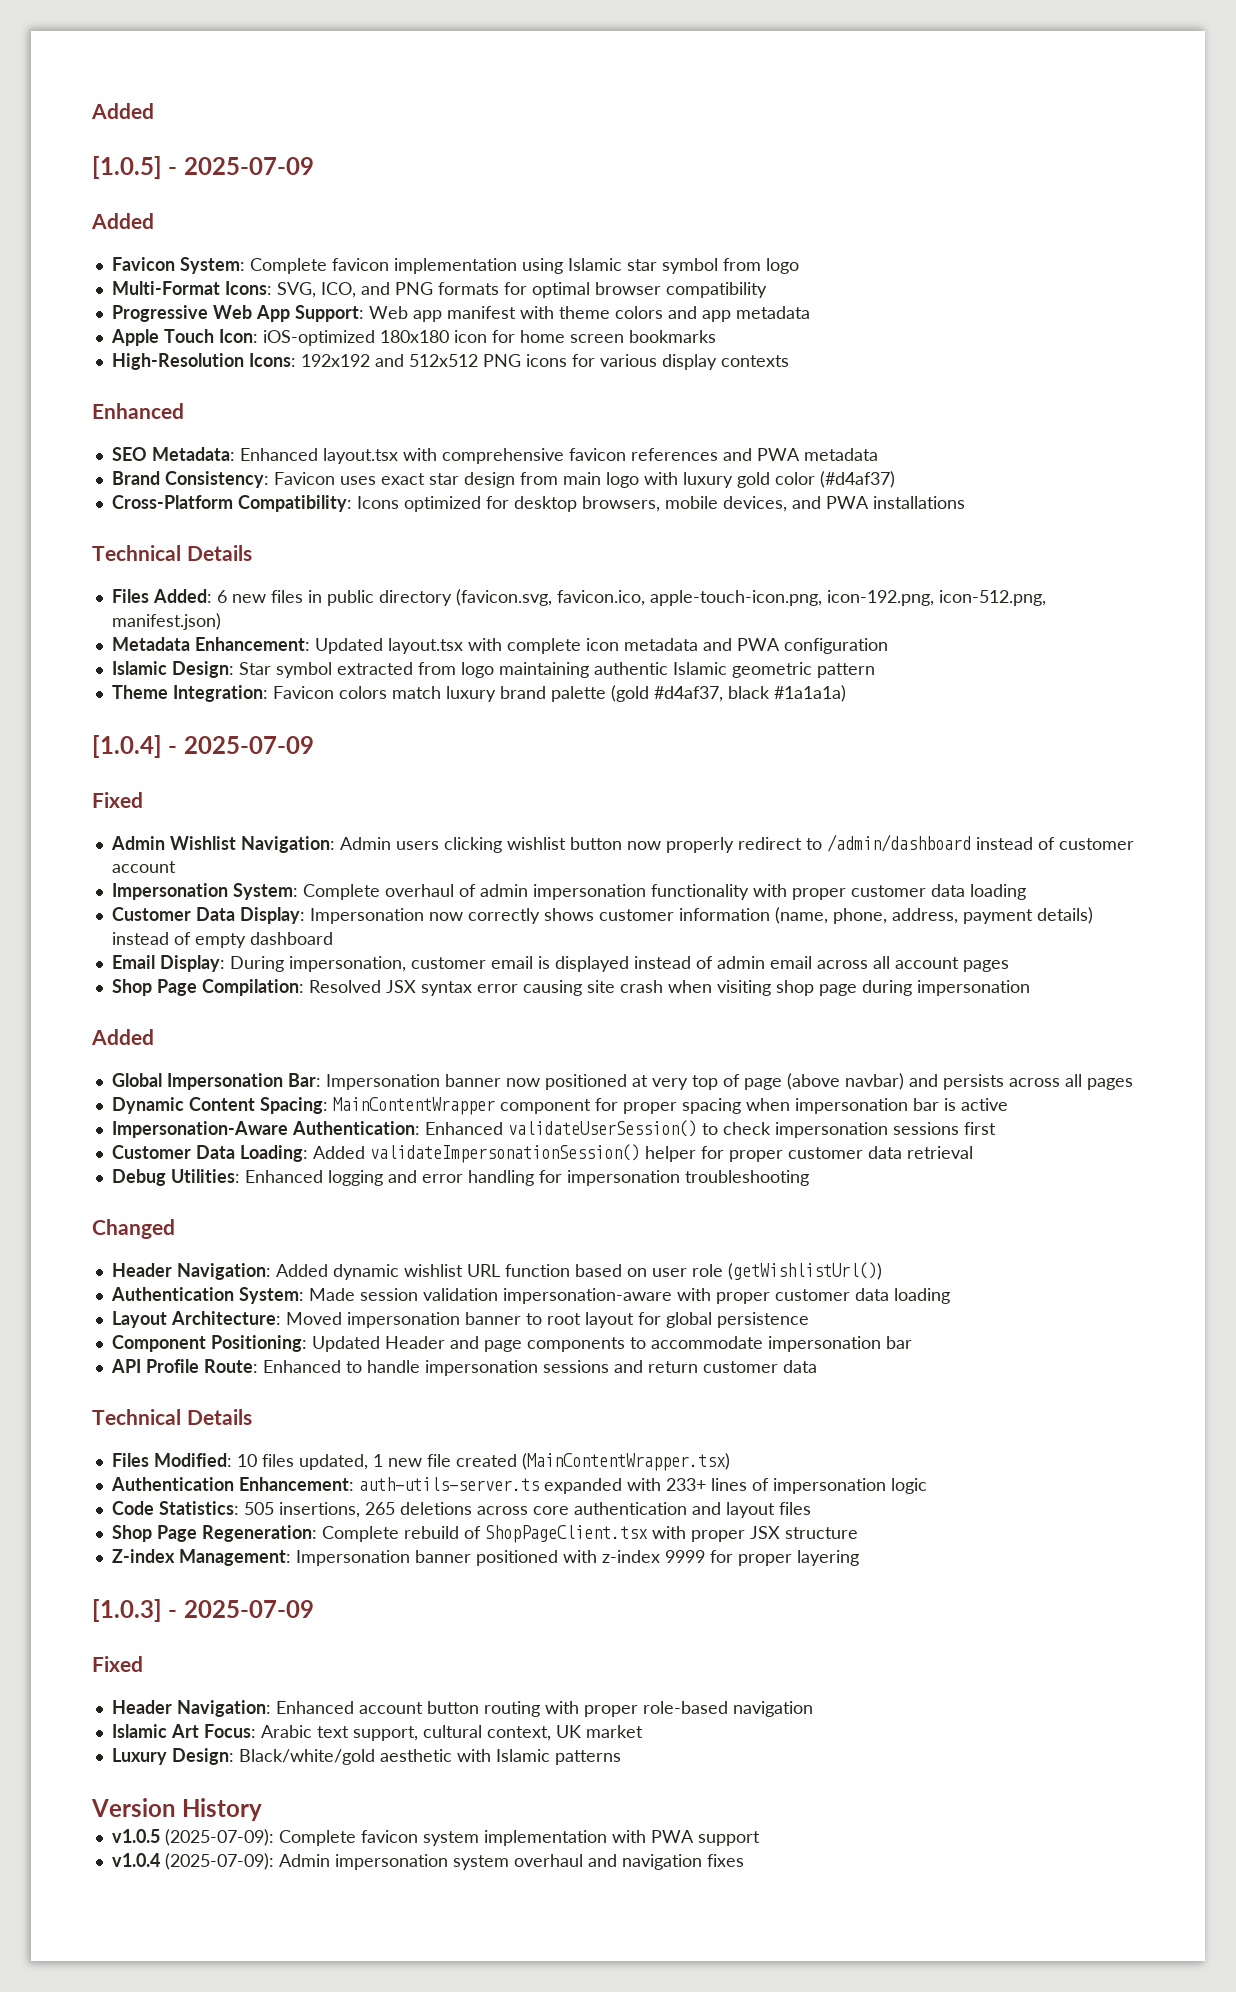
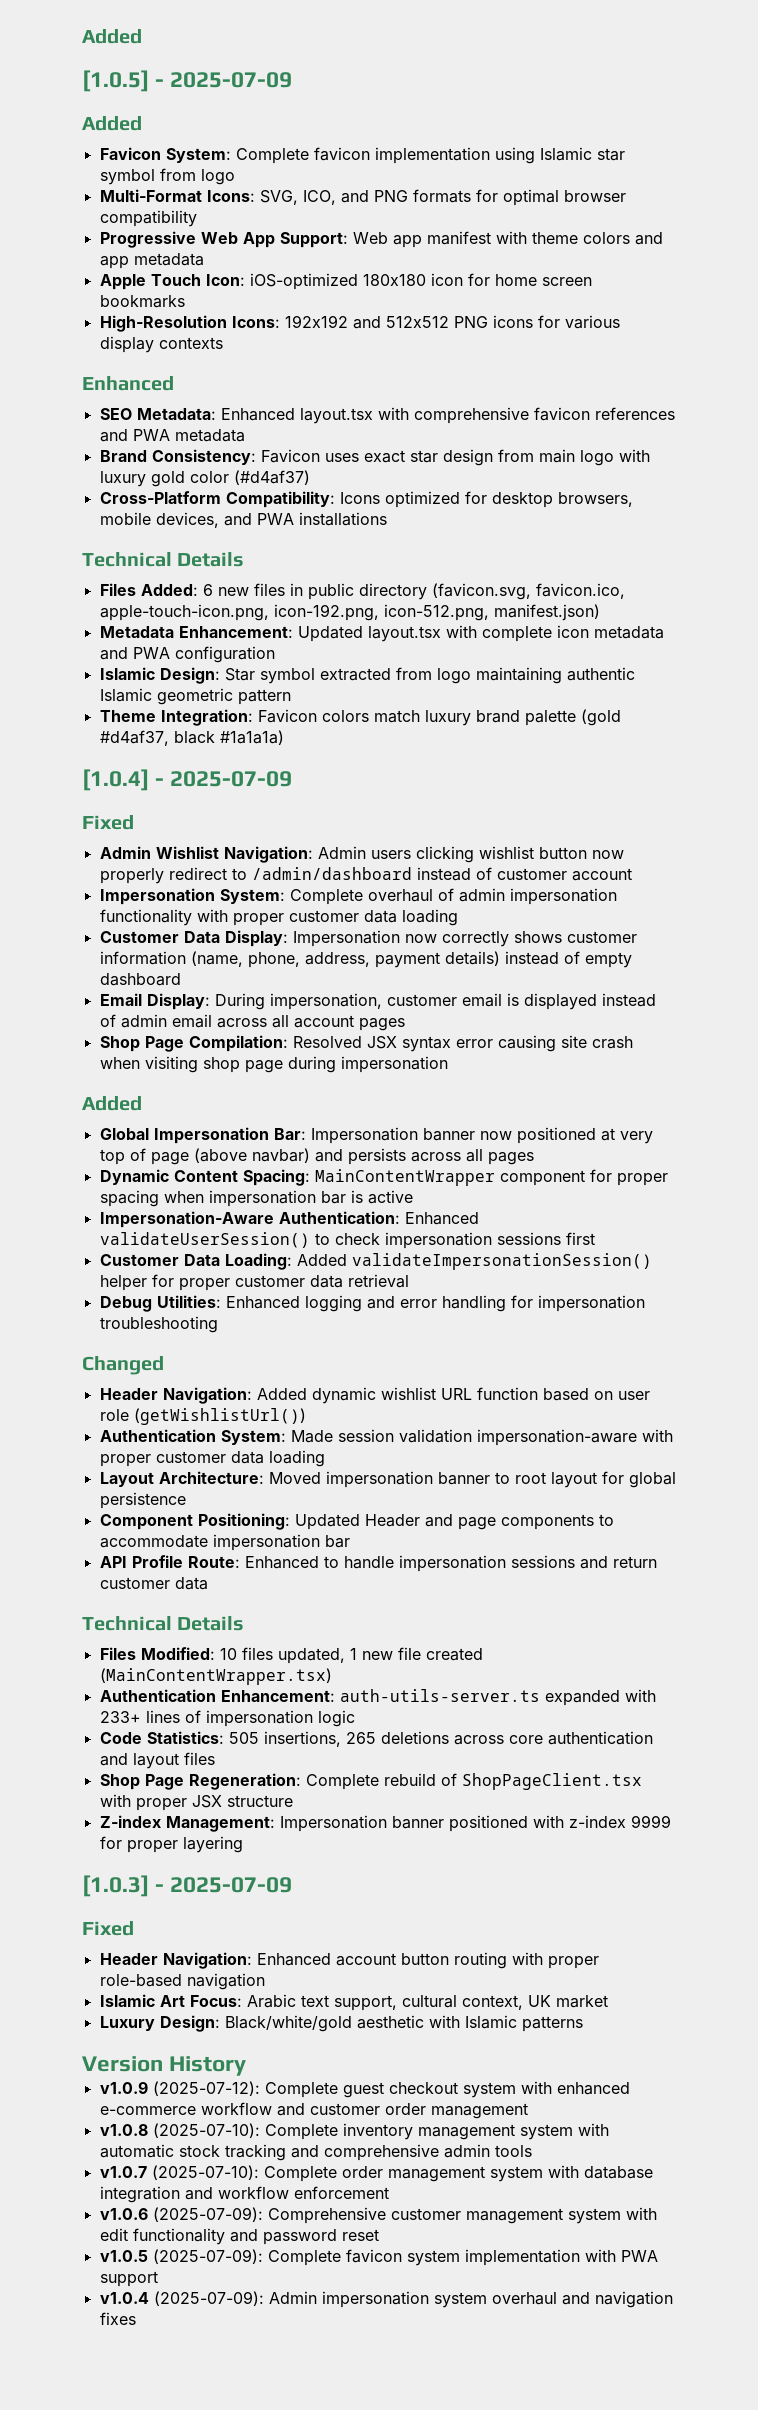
+ v1.0.9 (2025-07-12): Complete guest checkout system with enhanced e-commerce workflow and customer order management
+ v1.0.8 (2025-07-10): Complete inventory management system with automatic stock tracking and comprehensive admin tools
+ v1.0.7 (2025-07-10): Complete order management system with database integration and workflow enforcement
+ v1.0.6 (2025-07-09): Comprehensive customer management system with edit functionality and password reset

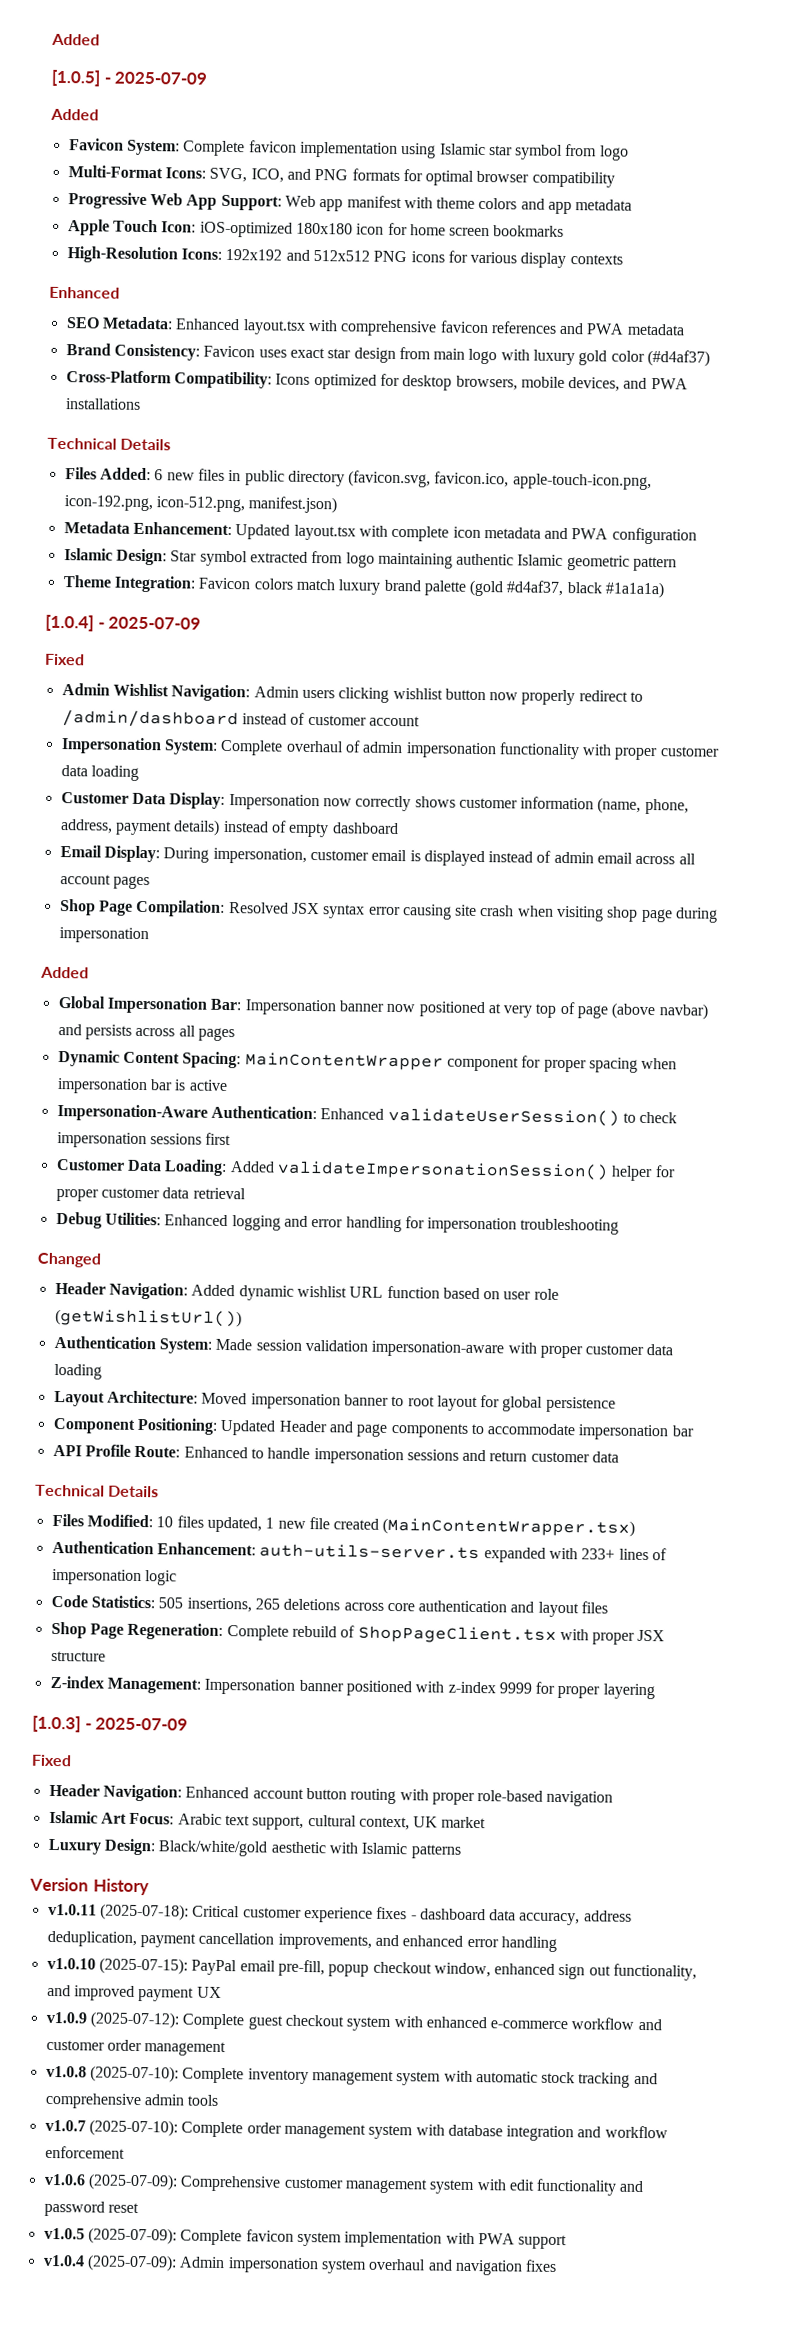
+ v1.0.11 (2025-07-18): Critical customer experience fixes - dashboard data accuracy, address deduplication, payment cancellation improvements, and enhanced error handling
+ v1.0.10 (2025-07-15): PayPal email pre-fill, popup checkout window, enhanced sign out functionality, and improved payment UX

